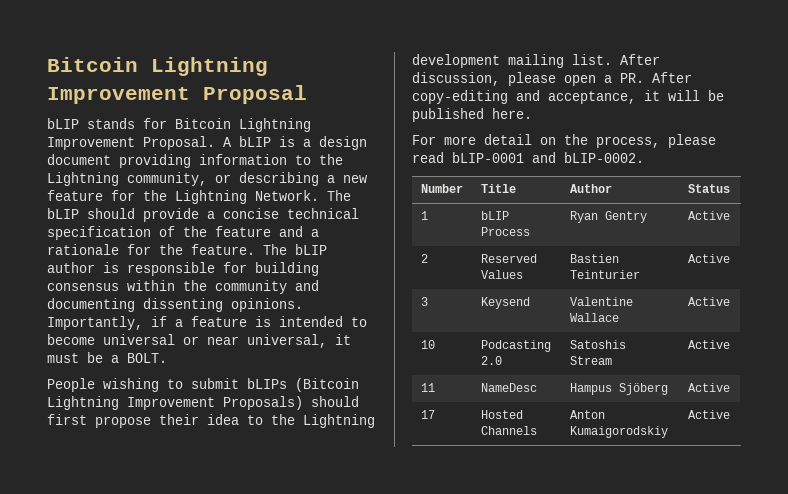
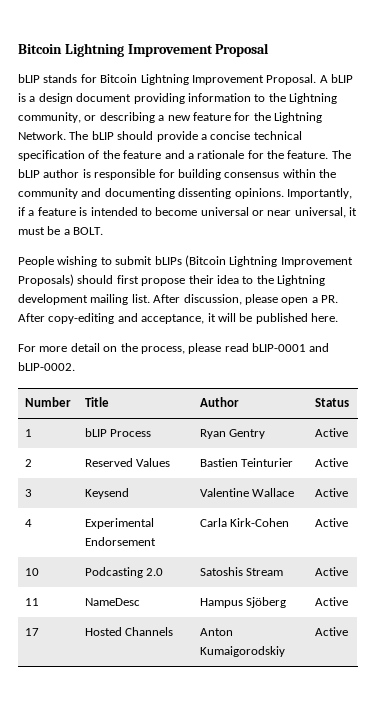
+ 4 | Experimental Endorsement | Carla Kirk-Cohen | Active

